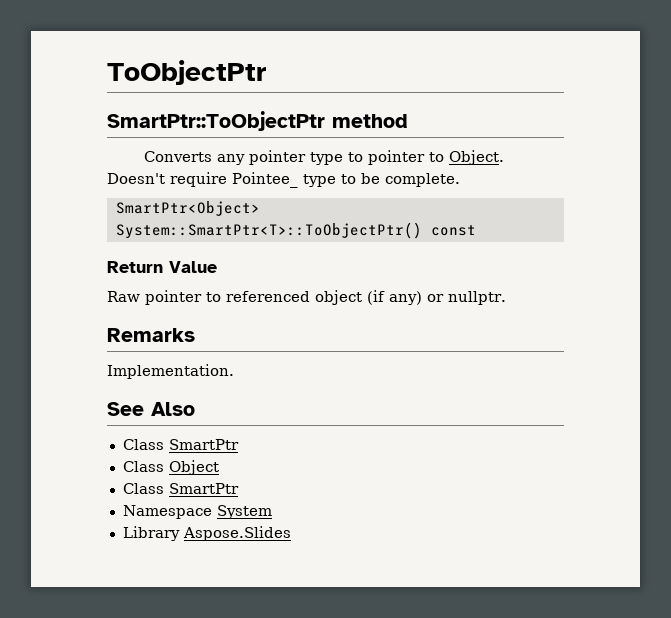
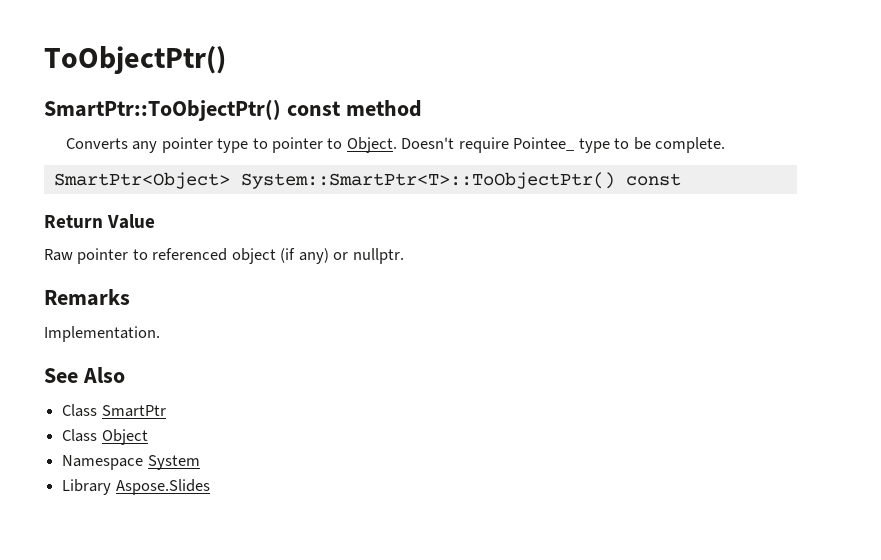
- ToObjectPtr
- SmartPtr::ToObjectPtr method
+ ToObjectPtr()
+ SmartPtr::ToObjectPtr() const method
  Class Object
- Class SmartPtr

